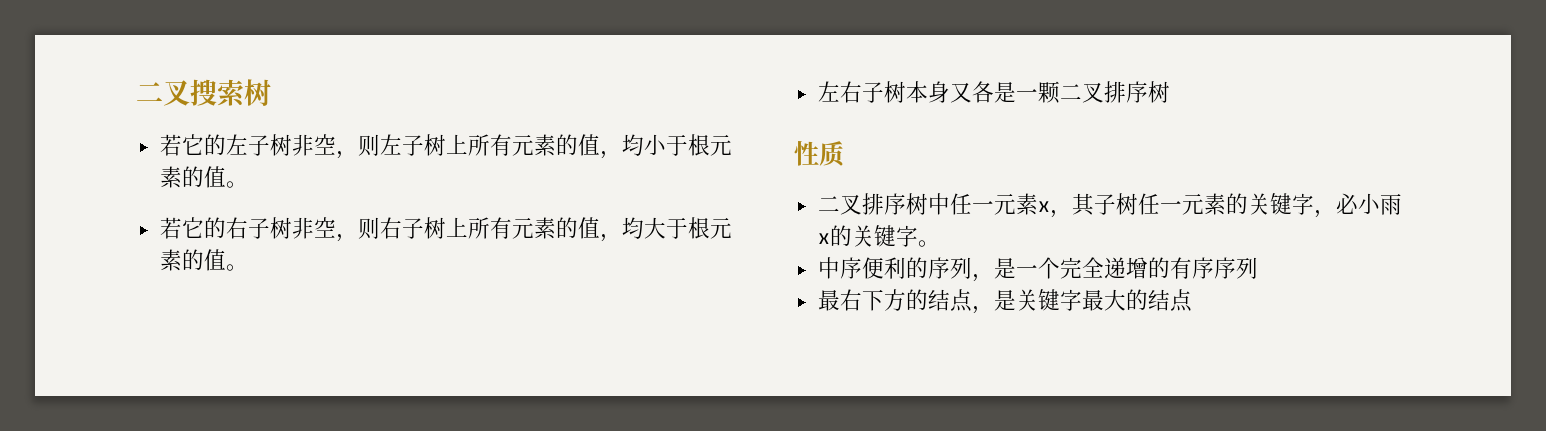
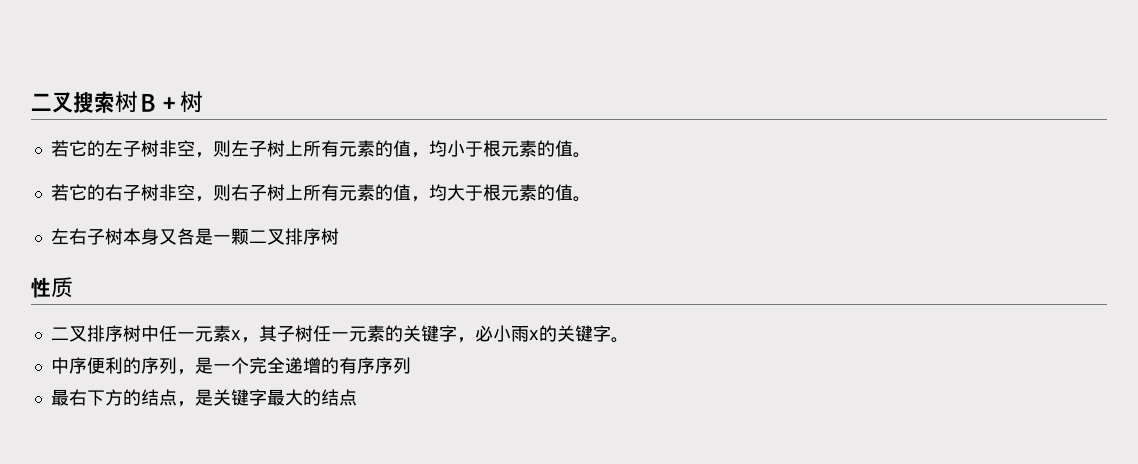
- 二叉搜索树
+ 二叉搜索树Ｂ＋树

